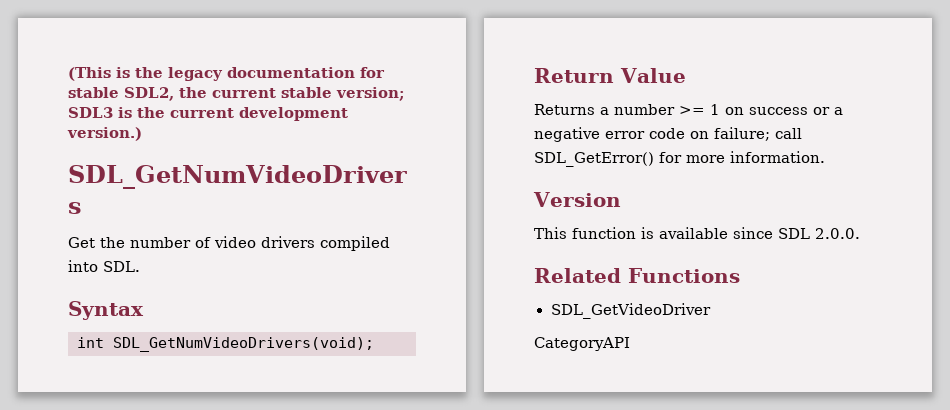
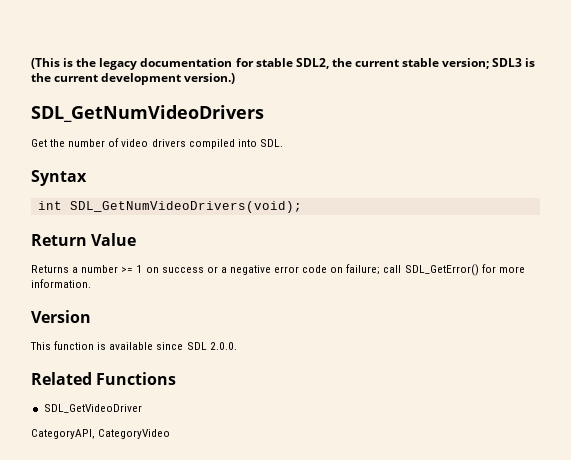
- CategoryAPI
+ CategoryAPI, CategoryVideo

